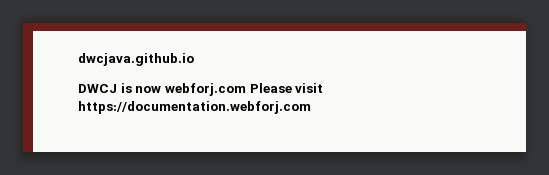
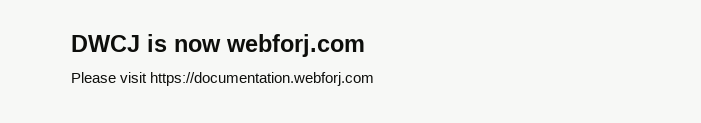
- dwcjava.github.io
- DWCJ is now webforj.com Please visit https://documentation.webforj.com
+ DWCJ is now webforj.com
+ Please visit https://documentation.webforj.com

